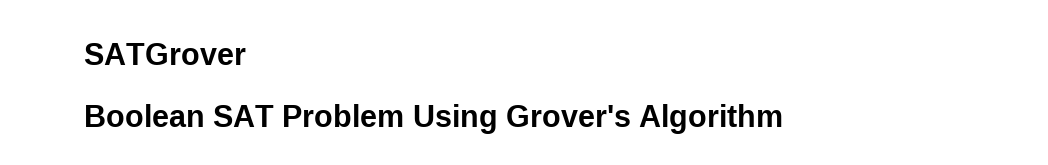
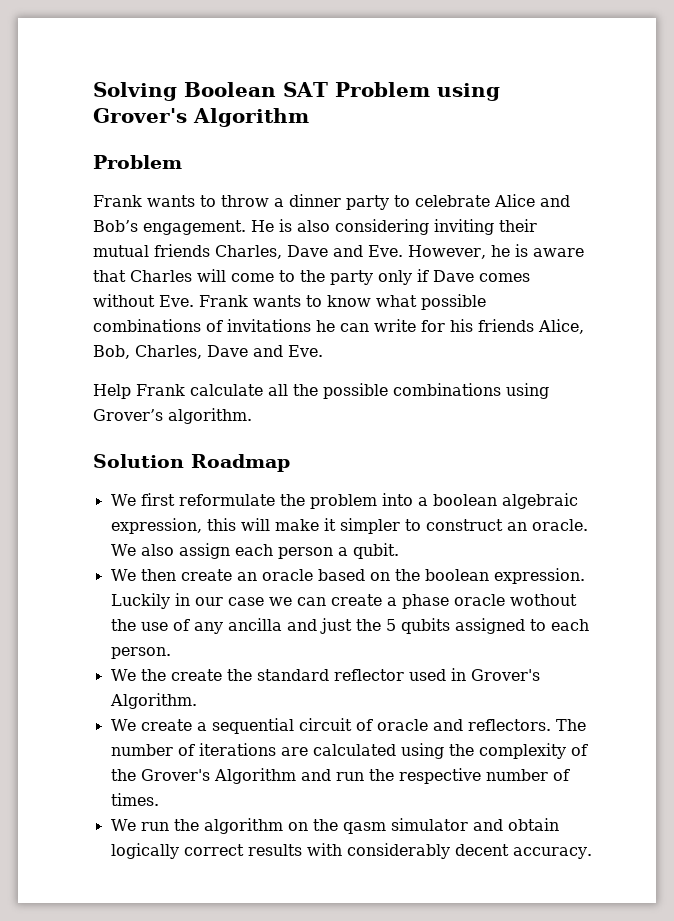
- SATGrover
- Boolean SAT Problem Using Grover's Algorithm
+ Solving Boolean SAT Problem using Grover's Algorithm
+ Problem
+ Frank wants to throw a dinner party to celebrate Alice and Bob’s engagement. He is also considering inviting their mutual friends Charles, Dave and Eve. However, he is aware that Charles will come to the party only if Dave comes without Eve. Frank wants to know what possible combinations of invitations he can write for his friends Alice, Bob, Charles, Dave and Eve.
+ Help Frank calculate all the possible combinations using Grover’s algorithm.
+ Solution Roadmap
+ We first reformulate the problem into a boolean algebraic expression, this will make it simpler to construct an oracle. We also assign each person a qubit.
+ We then create an oracle based on the boolean expression. Luckily in our case we can create a phase oracle wothout the use of any ancilla and just the 5 qubits assigned to each person.
+ We the create the standard reflector used in Grover's Algorithm.
+ We create a sequential circuit of oracle and reflectors. The number of iterations are calculated using the complexity of the Grover's Algorithm and run the respective number of times.
+ We run the algorithm on the qasm simulator and obtain logically correct results with considerably decent accuracy.

